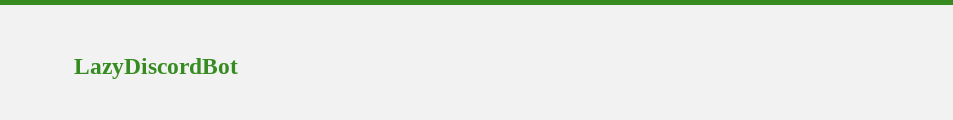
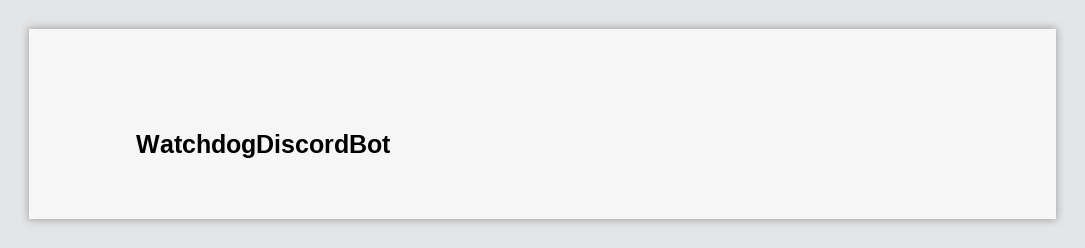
- LazyDiscordBot
+ WatchdogDiscordBot

